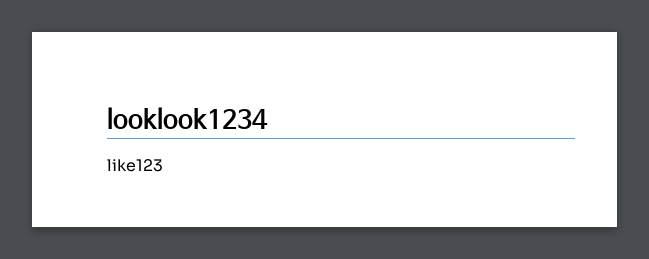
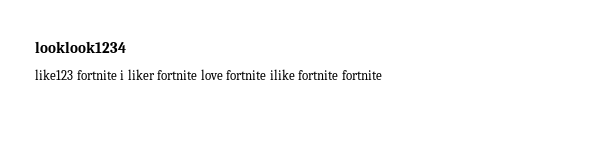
- like123
+ like123 fortnite i liker fortnite love fortnite ilike fortnite fortnite

